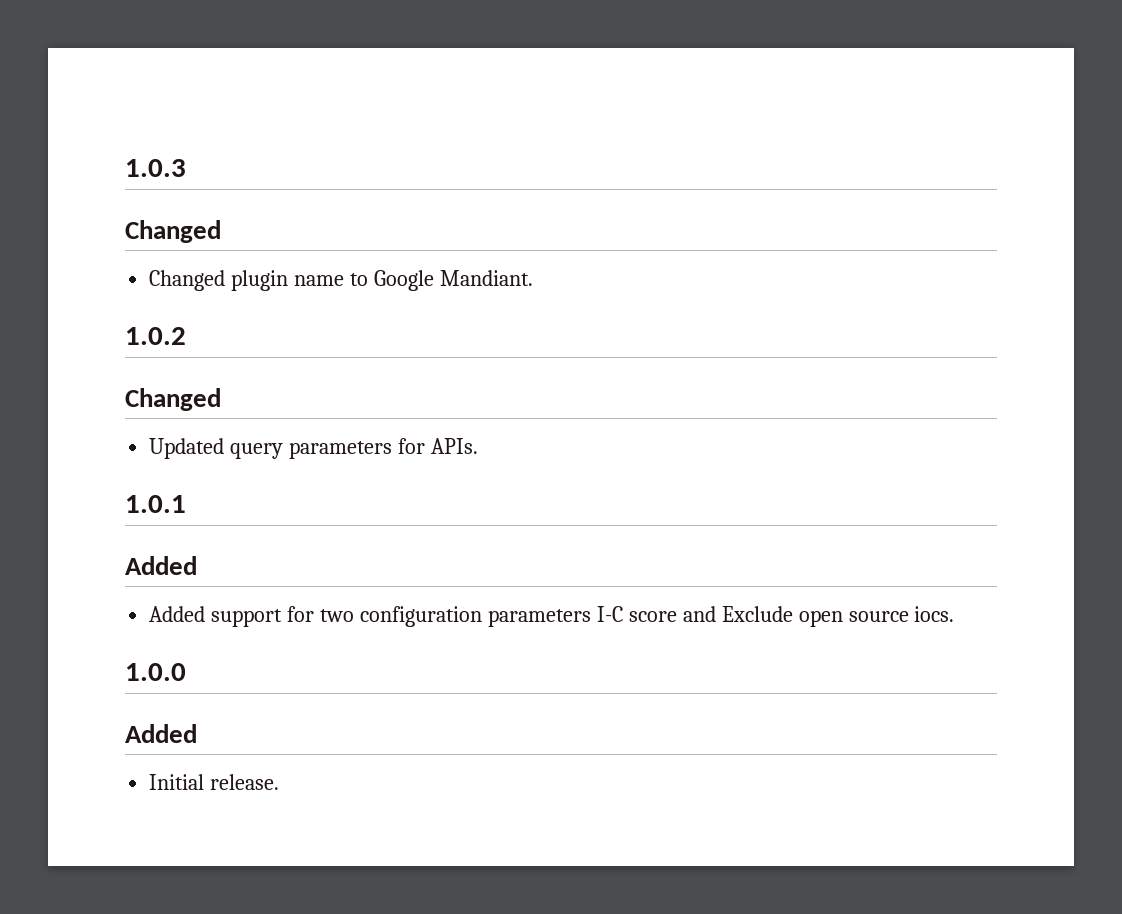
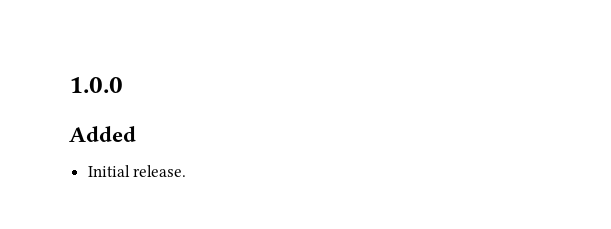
- 1.0.3
- Changed
- Changed plugin name to Google Mandiant.
- 1.0.2
- Changed
- Updated query parameters for APIs.
- 1.0.1
- Added
- Added support for two configuration parameters I-C score and Exclude open source iocs.

